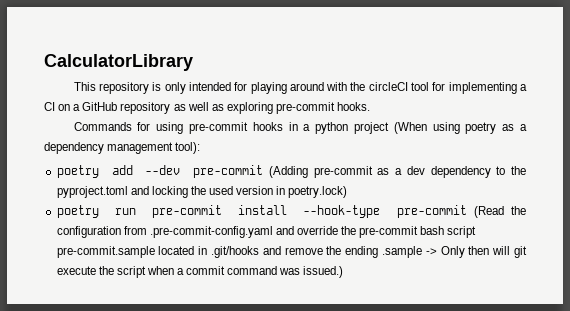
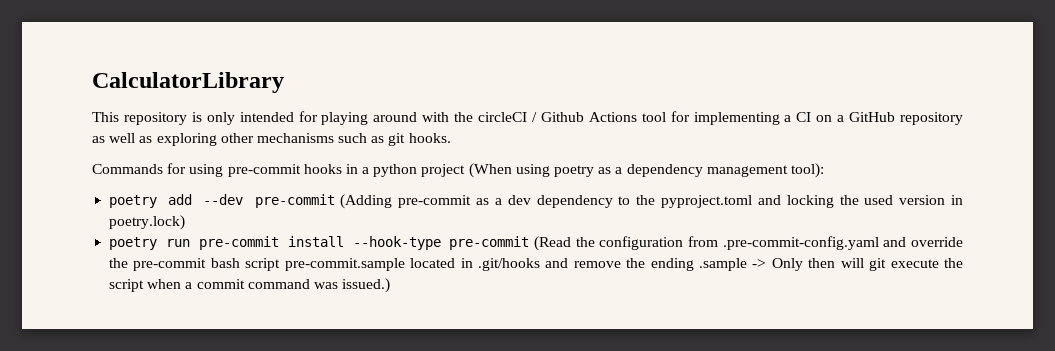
- This repository is only intended for playing around with the circleCI tool for implementing a CI on a GitHub repository as well as exploring pre-commit hooks.
+ This repository is only intended for playing around with the circleCI / Github Actions tool for implementing a CI on a GitHub repository as well as exploring other mechanisms such as git hooks.

